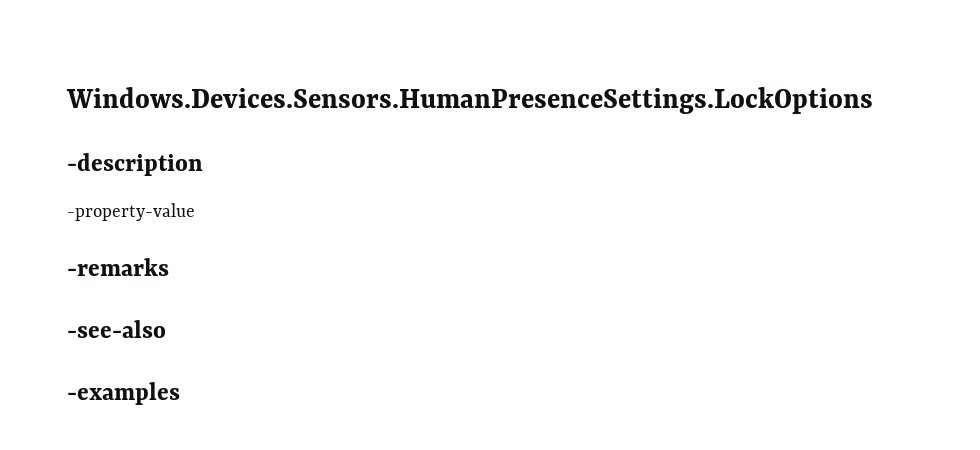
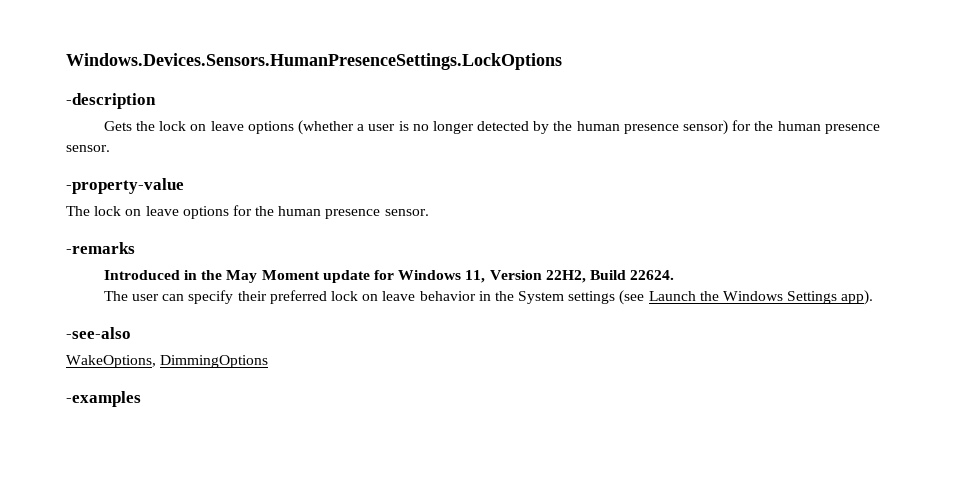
+ Gets the lock on leave options (whether a user is no longer detected by the human presence sensor) for the human presence sensor.
  -property-value
+ The lock on leave options for the human presence sensor.
  -remarks
+ Introduced in the May Moment update for Windows 11, Version 22H2, Build 22624.
+ The user can specify their preferred lock on leave behavior in the System settings (see Launch the Windows Settings app).
+ WakeOptions, DimmingOptions

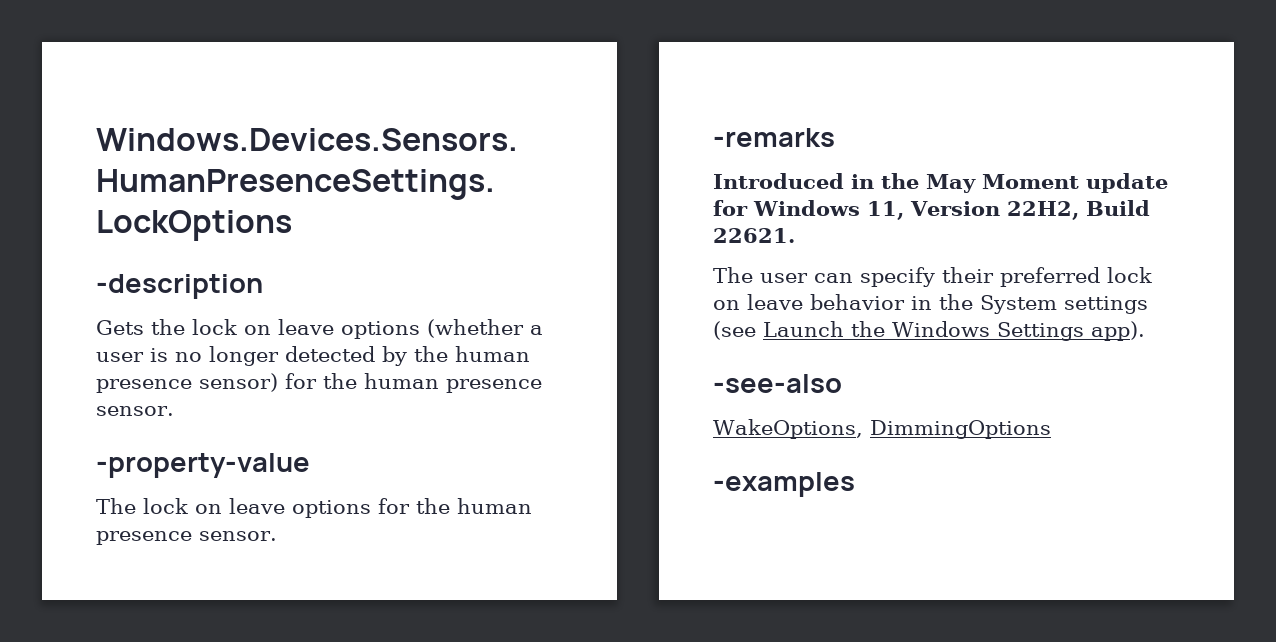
- Introduced in the May Moment update for Windows 11, Version 22H2, Build 22624.
+ Introduced in the May Moment update for Windows 11, Version 22H2, Build 22621.

